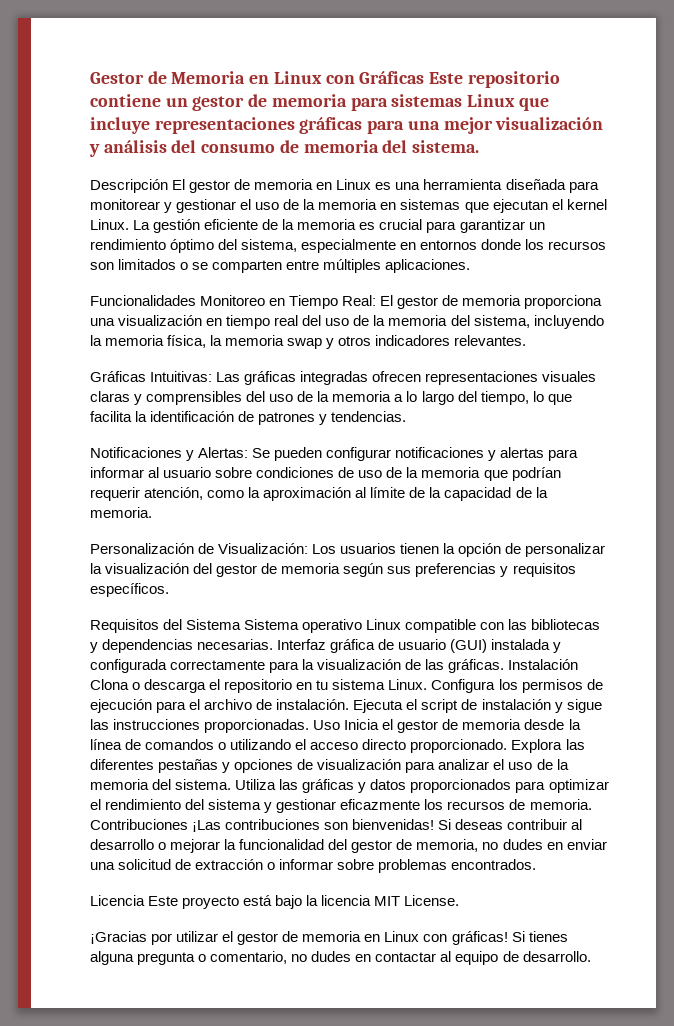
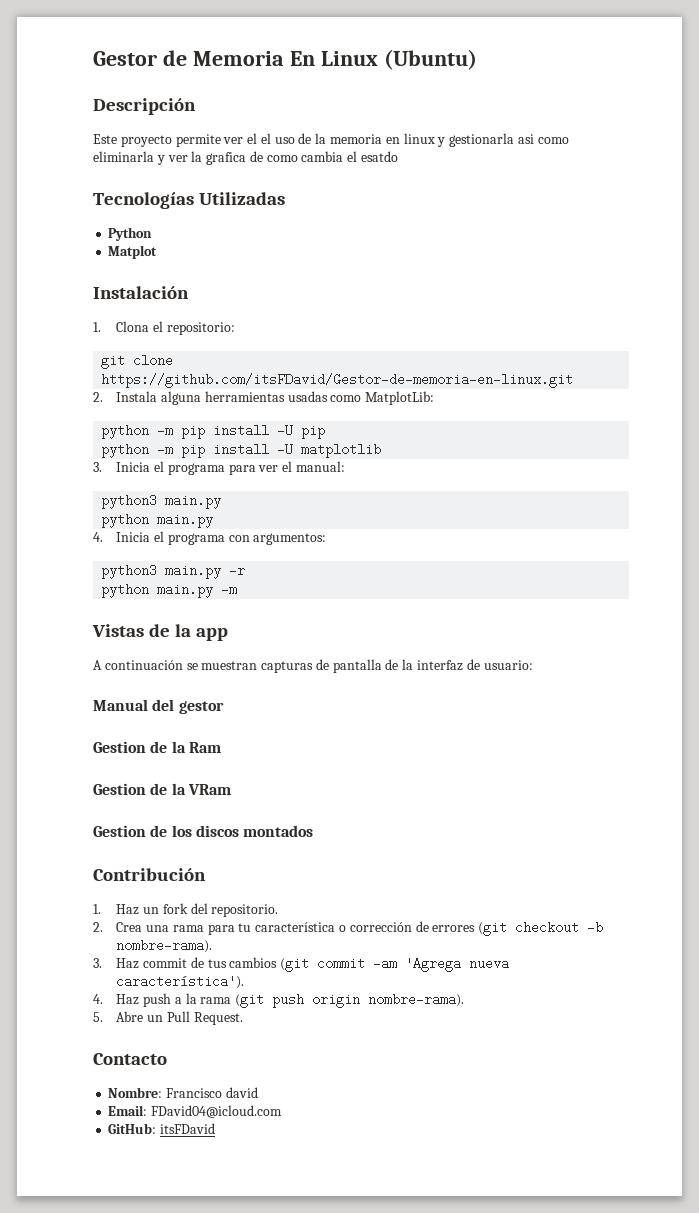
- Gestor de Memoria en Linux con Gráficas Este repositorio contiene un gestor de memoria para sistemas Linux que incluye representaciones gráficas para una mejor visualización y análisis del consumo de memoria del sistema.
- Descripción El gestor de memoria en Linux es una herramienta diseñada para monitorear y gestionar el uso de la memoria en sistemas que ejecutan el kernel Linux. La gestión eficiente de la memoria es crucial para garantizar un rendimiento óptimo del sistema, especialmente en entornos donde los recursos son limitados o se comparten entre múltiples aplicaciones.
- Funcionalidades Monitoreo en Tiempo Real: El gestor de memoria proporciona una visualización en tiempo real del uso de la memoria del sistema, incluyendo la memoria física, la memoria swap y otros indicadores relevantes.
- Gráficas Intuitivas: Las gráficas integradas ofrecen representaciones visuales claras y comprensibles del uso de la memoria a lo largo del tiempo, lo que facilita la identificación de patrones y tendencias.
- Notificaciones y Alertas: Se pueden configurar notificaciones y alertas para informar al usuario sobre condiciones de uso de la memoria que podrían requerir atención, como la aproximación al límite de la capacidad de la memoria.
- Personalización de Visualización: Los usuarios tienen la opción de personalizar la visualización del gestor de memoria según sus preferencias y requisitos específicos.
- Requisitos del Sistema Sistema operativo Linux compatible con las bibliotecas y dependencias necesarias. Interfaz gráfica de usuario (GUI) instalada y configurada correctamente para la visualización de las gráficas. Instalación Clona o descarga el repositorio en tu sistema Linux. Configura los permisos de ejecución para el archivo de instalación. Ejecuta el script de instalación y sigue las instrucciones proporcionadas. Uso Inicia el gestor de memoria desde la línea de comandos o utilizando el acceso directo proporcionado. Explora las diferentes pestañas y opciones de visualización para analizar el uso de la memoria del sistema. Utiliza las gráficas y datos proporcionados para optimizar el rendimiento del sistema y gestionar eficazmente los recursos de memoria. Contribuciones ¡Las contribuciones son bienvenidas! Si deseas contribuir al desarrollo o mejorar la funcionalidad del gestor de memoria, no dudes en enviar una solicitud de extracción o informar sobre problemas encontrados.
- Licencia Este proyecto está bajo la licencia MIT License.
- ¡Gracias por utilizar el gestor de memoria en Linux con gráficas! Si tienes alguna pregunta o comentario, no dudes en contactar al equipo de desarrollo.
+ Gestor de Memoria En Linux (Ubuntu)
+ Descripción
+ Este proyecto permite ver el el uso de la memoria en linux y gestionarla asi como eliminarla y ver la grafica de como cambia el esatdo
+ Tecnologías Utilizadas
+ Python
+ Matplot
+ Instalación
+ 1. Clona el repositorio:
+ git clone https://github.com/itsFDavid/Gestor-de-memoria-en-linux.git
+ 2. Instala alguna herramientas usadas como MatplotLib:
+ python -m pip install -U pip
+ python -m pip install -U matplotlib
+ 3. Inicia el programa para ver el manual:
+ python3 main.py
+ python main.py
+ 4. Inicia el programa con argumentos:
+ python3 main.py -r
+ python main.py -m
+ Vistas de la app
+ A continuación se muestran capturas de pantalla de la interfaz de usuario:
+ Manual del gestor
+ Gestion de la Ram
+ Gestion de la VRam
+ Gestion de los discos montados
+ Contribución
+ 1. Haz un fork del repositorio.
+ 2. Crea una rama para tu característica o corrección de errores (git checkout -b nombre-rama).
+ 3. Haz commit de tus cambios (git commit -am 'Agrega nueva característica').
+ 4. Haz push a la rama (git push origin nombre-rama).
+ 5. Abre un Pull Request.
+ Contacto
+ Nombre: Francisco david
+ Email: FDavid04@icloud.com
+ GitHub: itsFDavid

